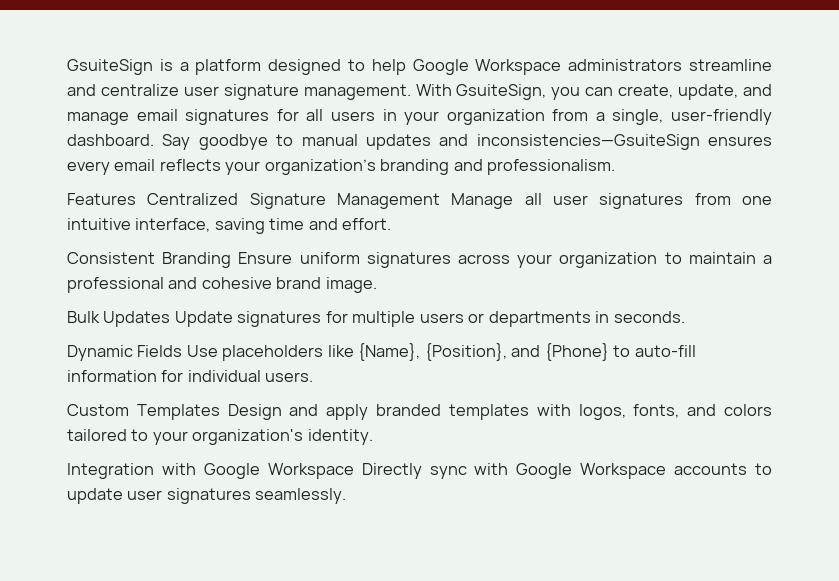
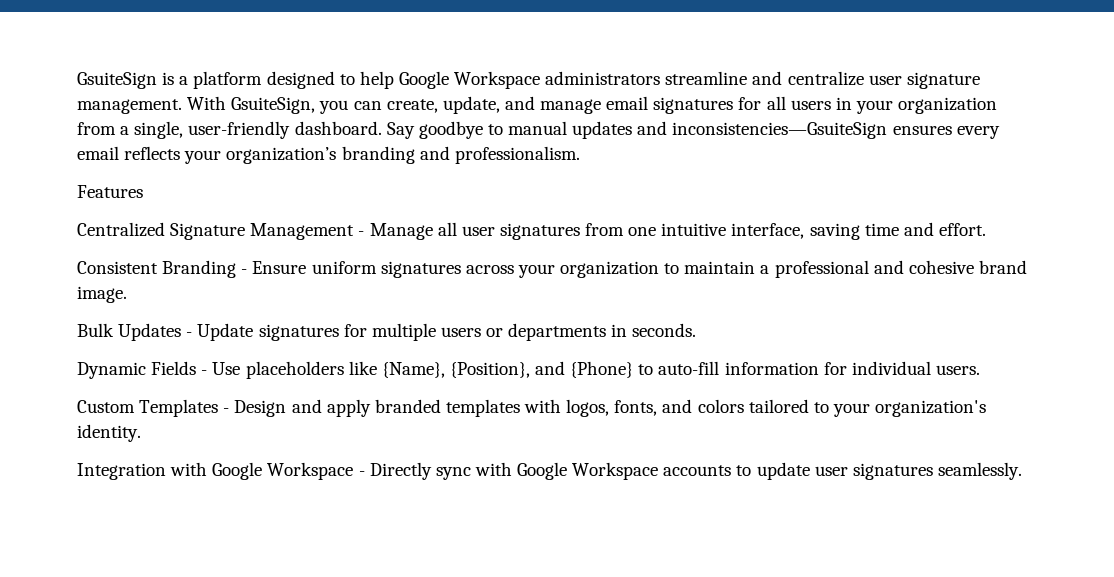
- Features Centralized Signature Management Manage all user signatures from one intuitive interface, saving time and effort.
+ Features
+ Centralized Signature Management - Manage all user signatures from one intuitive interface, saving time and effort.
- Consistent Branding Ensure uniform signatures across your organization to maintain a professional and cohesive brand image.
+ Consistent Branding - Ensure uniform signatures across your organization to maintain a professional and cohesive brand image.
- Bulk Updates Update signatures for multiple users or departments in seconds.
+ Bulk Updates - Update signatures for multiple users or departments in seconds.
- Dynamic Fields Use placeholders like {Name}, {Position}, and {Phone} to auto-fill information for individual users.
+ Dynamic Fields - Use placeholders like {Name}, {Position}, and {Phone} to auto-fill information for individual users.
- Custom Templates Design and apply branded templates with logos, fonts, and colors tailored to your organization's identity.
+ Custom Templates - Design and apply branded templates with logos, fonts, and colors tailored to your organization's identity.
- Integration with Google Workspace Directly sync with Google Workspace accounts to update user signatures seamlessly.
+ Integration with Google Workspace - Directly sync with Google Workspace accounts to update user signatures seamlessly.

